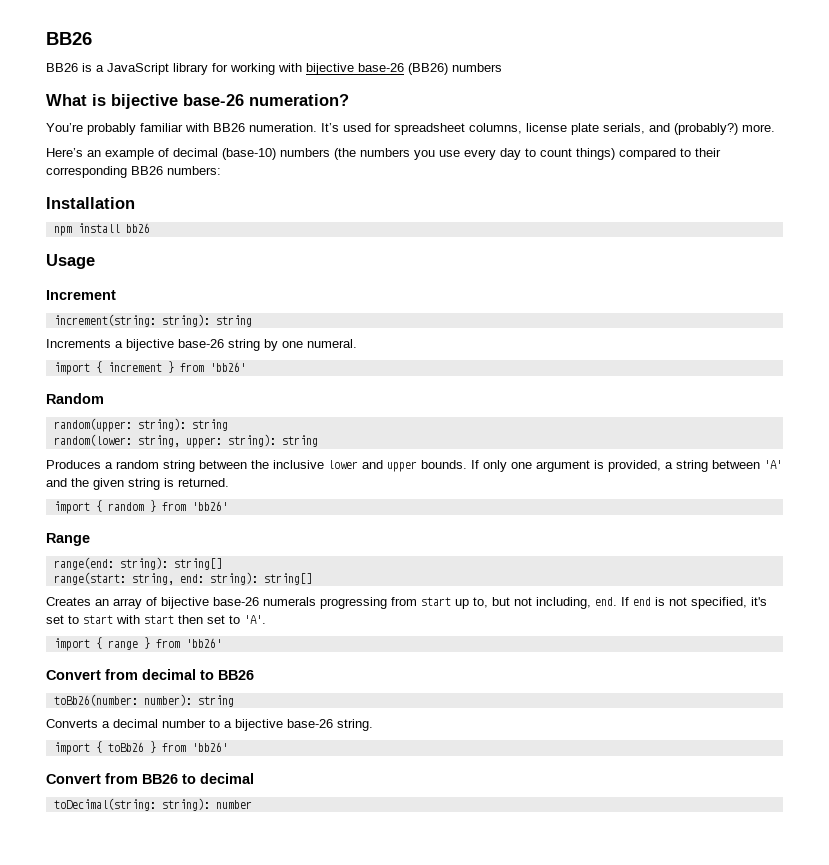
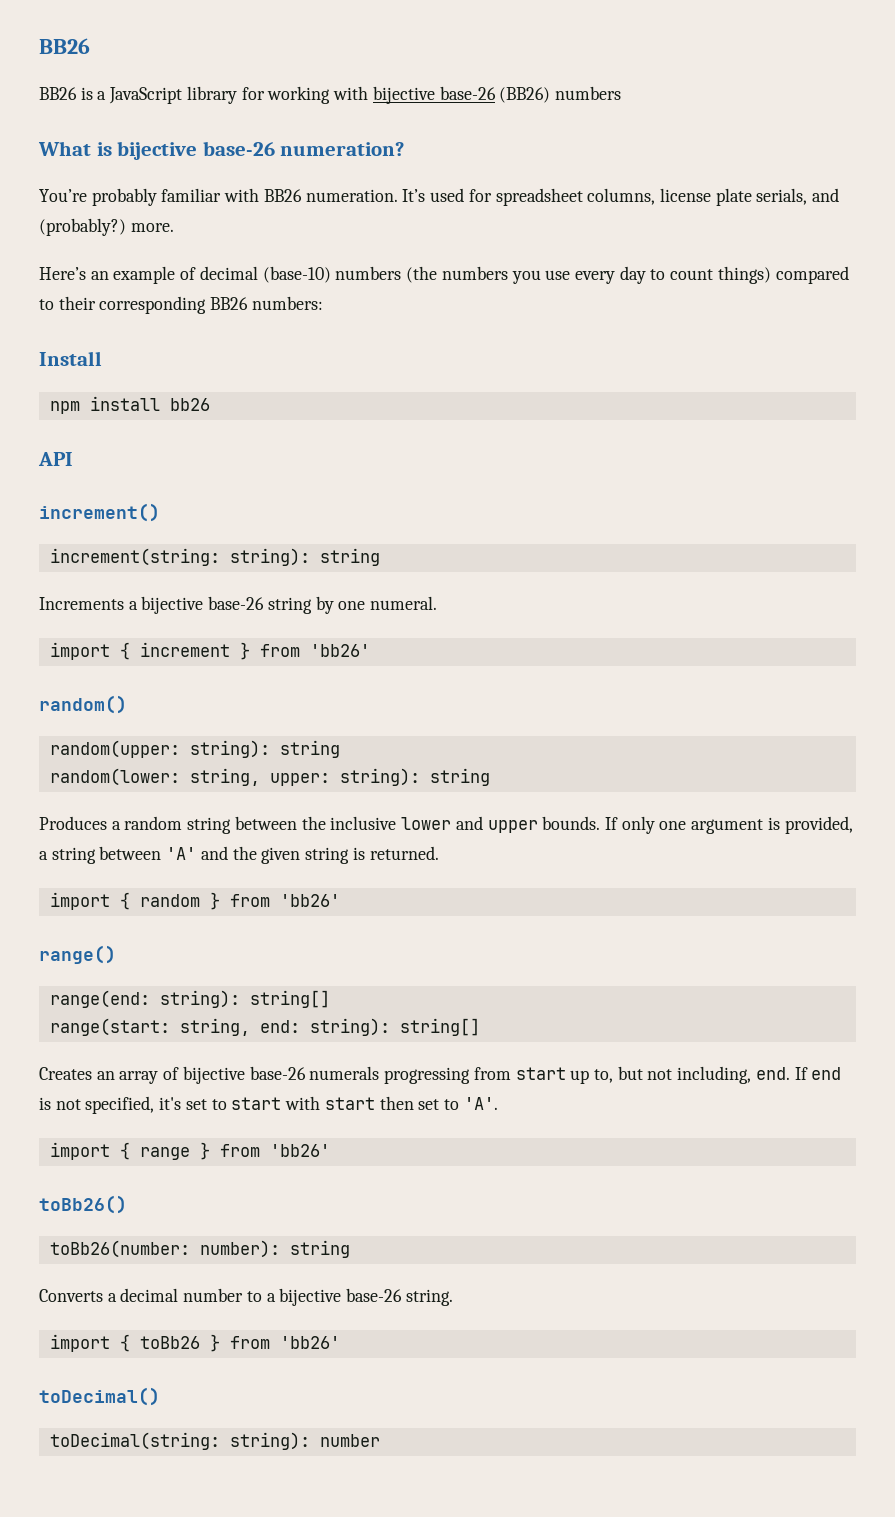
- Installation
+ Install
- Usage
- Increment
+ API
+ increment()
- Random
+ random()
- Range
+ range()
- Convert from decimal to BB26
+ toBb26()
- Convert from BB26 to decimal
+ toDecimal()

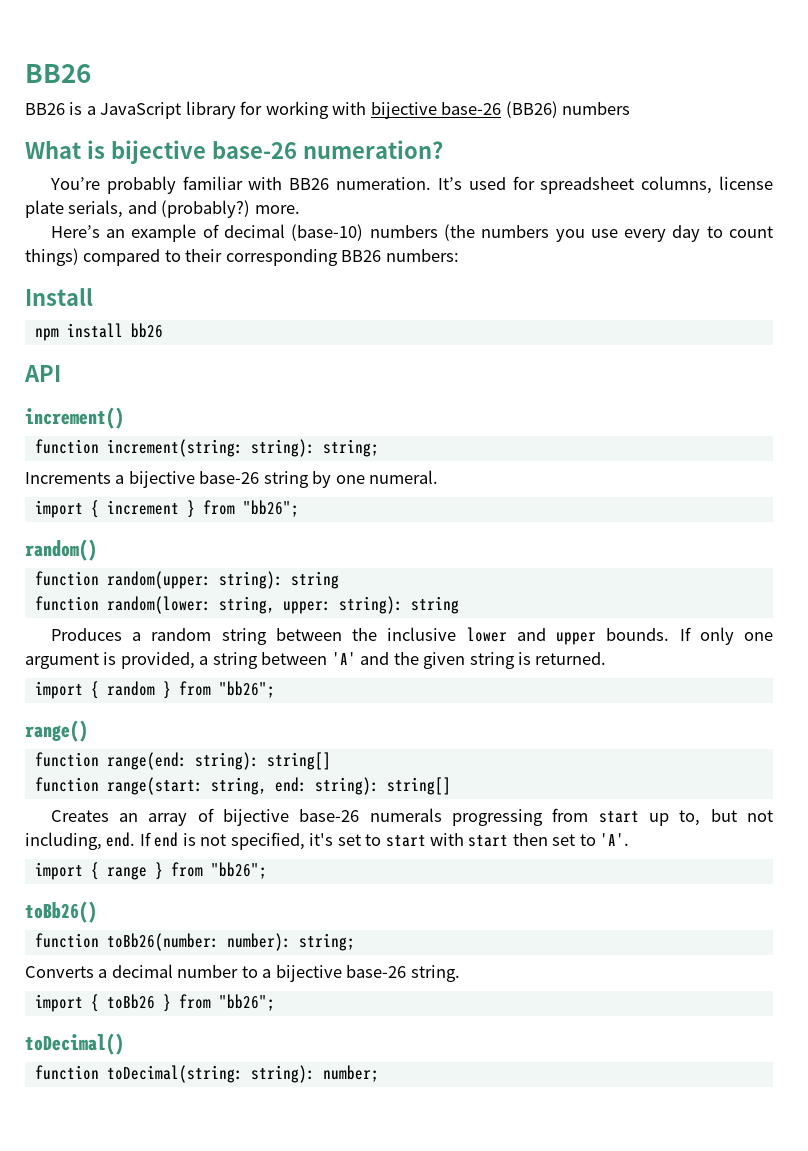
- increment(string: string): string
+ function increment(string: string): string;
- import { increment } from 'bb26'
+ import { increment } from "bb26";
- random(upper: string): string
+ function random(upper: string): string
- random(lower: string, upper: string): string
+ function random(lower: string, upper: string): string
- import { random } from 'bb26'
+ import { random } from "bb26";
- range(end: string): string[]
+ function range(end: string): string[]
- range(start: string, end: string): string[]
+ function range(start: string, end: string): string[]
- import { range } from 'bb26'
+ import { range } from "bb26";
- toBb26(number: number): string
+ function toBb26(number: number): string;
- import { toBb26 } from 'bb26'
+ import { toBb26 } from "bb26";
- toDecimal(string: string): number
+ function toDecimal(string: string): number;

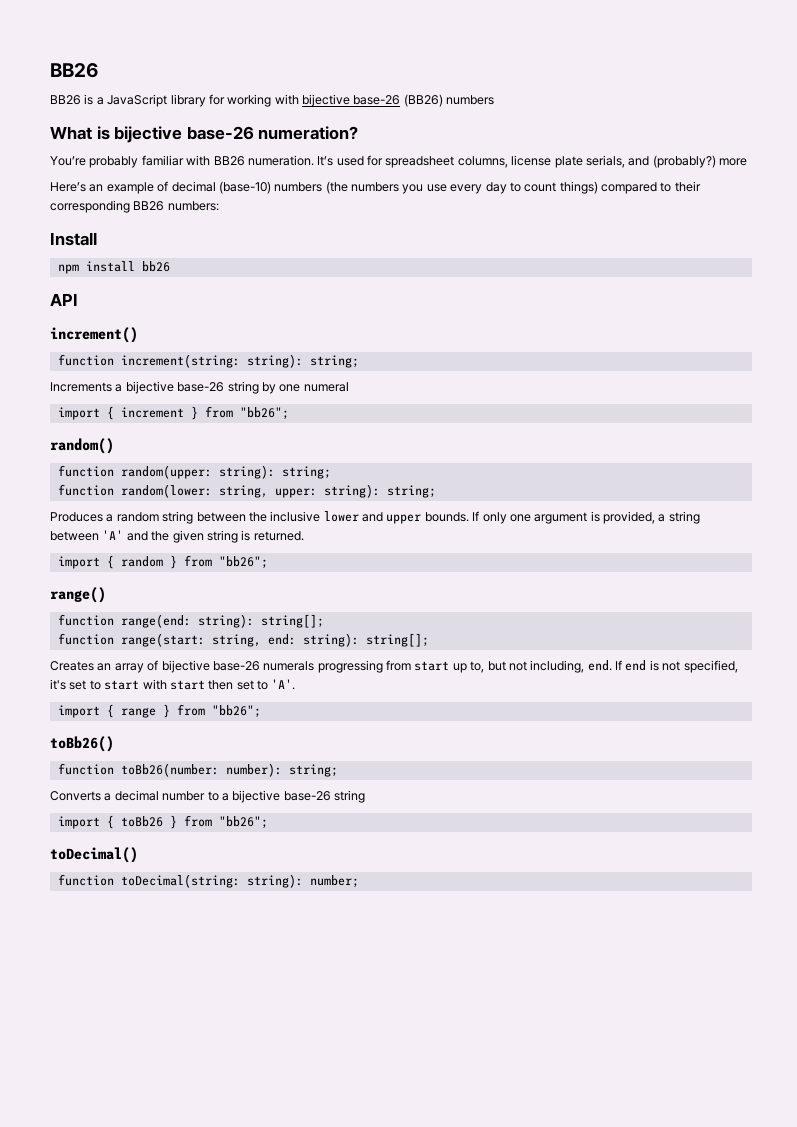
- It’s used for spreadsheet columns, license plate serials, and (probably?) more.
+ It’s used for spreadsheet columns, license plate serials, and (probably?) more
- Increments a bijective base-26 string by one numeral.
+ Increments a bijective base-26 string by one numeral
- function random(upper: string): string
+ function random(upper: string): string;
- function random(lower: string, upper: string): string
+ function random(lower: string, upper: string): string;
- function range(end: string): string[]
+ function range(end: string): string[];
- function range(start: string, end: string): string[]
+ function range(start: string, end: string): string[];
- Converts a decimal number to a bijective base-26 string.
+ Converts a decimal number to a bijective base-26 string

